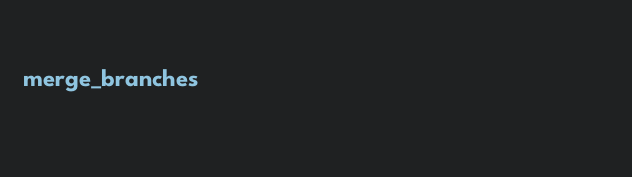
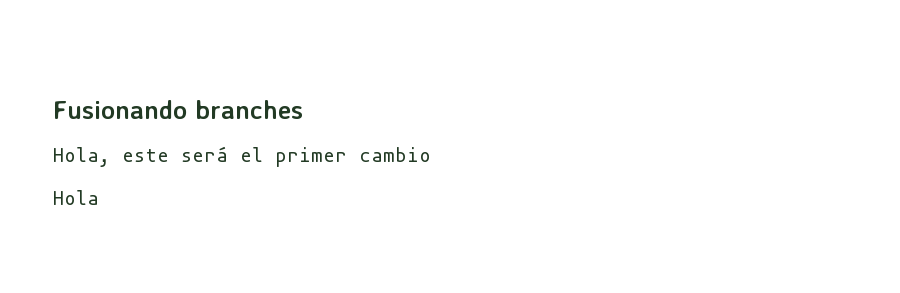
- merge_branches
+ Fusionando branches
+ Hola, este será el primer cambio
+ Hola

